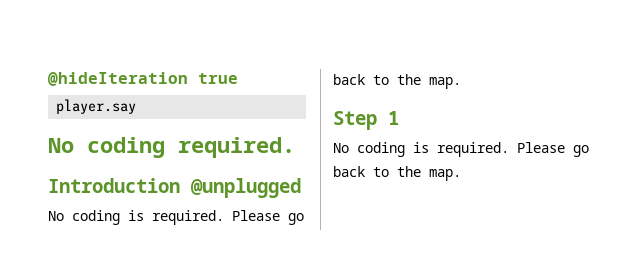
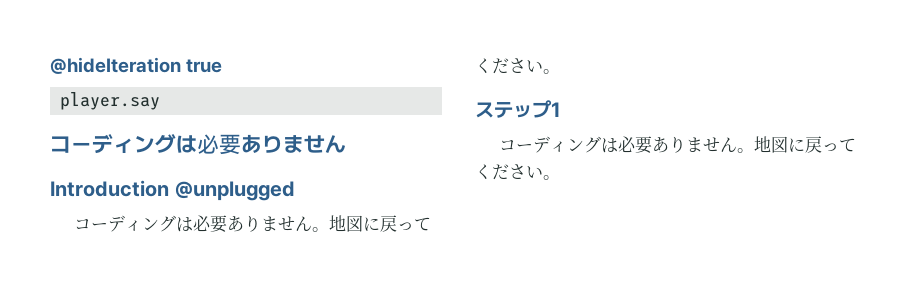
  player.say
- No coding required.
+ コーディングは必要ありません
  Introduction @unplugged
- No coding is required. Please go back to the map.
- Step 1
- No coding is required. Please go back to the map.
+ コーディングは必要ありません。地図に戻ってください。
+ ステップ1
+ コーディングは必要ありません。地図に戻ってください。

